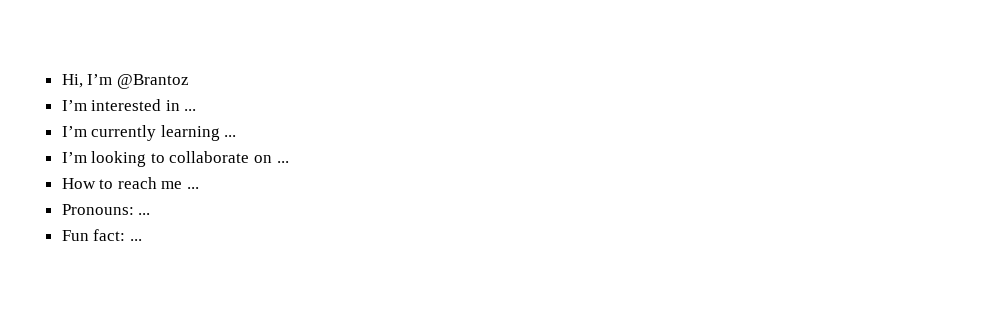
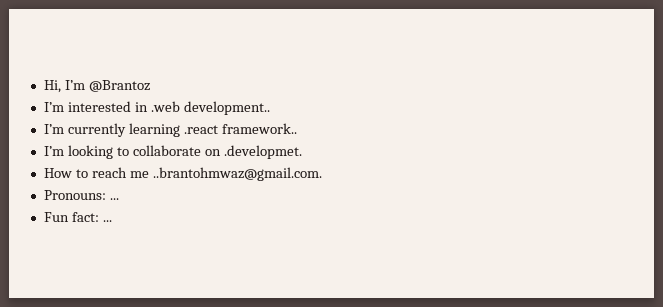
- I’m interested in ...
+ I’m interested in .web development..
- I’m currently learning ...
+ I’m currently learning .react framework..
- I’m looking to collaborate on ...
+ I’m looking to collaborate on .developmet.
- How to reach me ...
+ How to reach me ..brantohmwaz@gmail.com.

